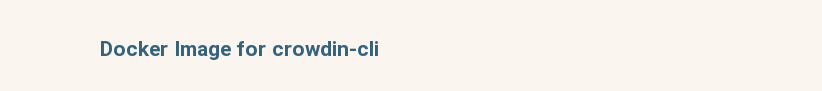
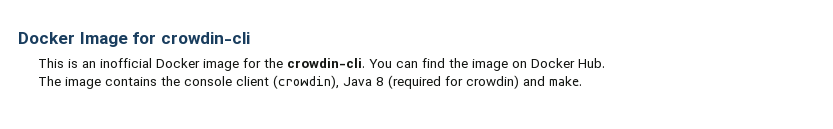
+ This is an inofficial Docker image for the crowdin-cli. You can find the image on Docker Hub.
+ The image contains the console client (crowdin), Java 8 (required for crowdin) and make.

